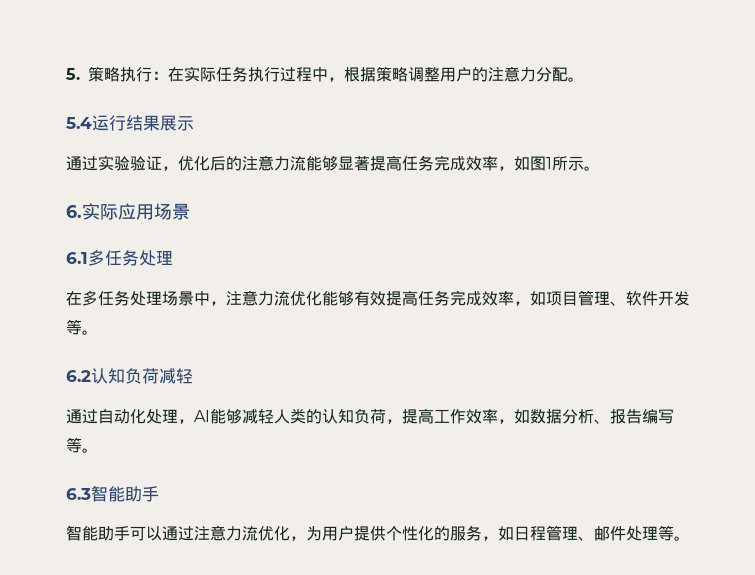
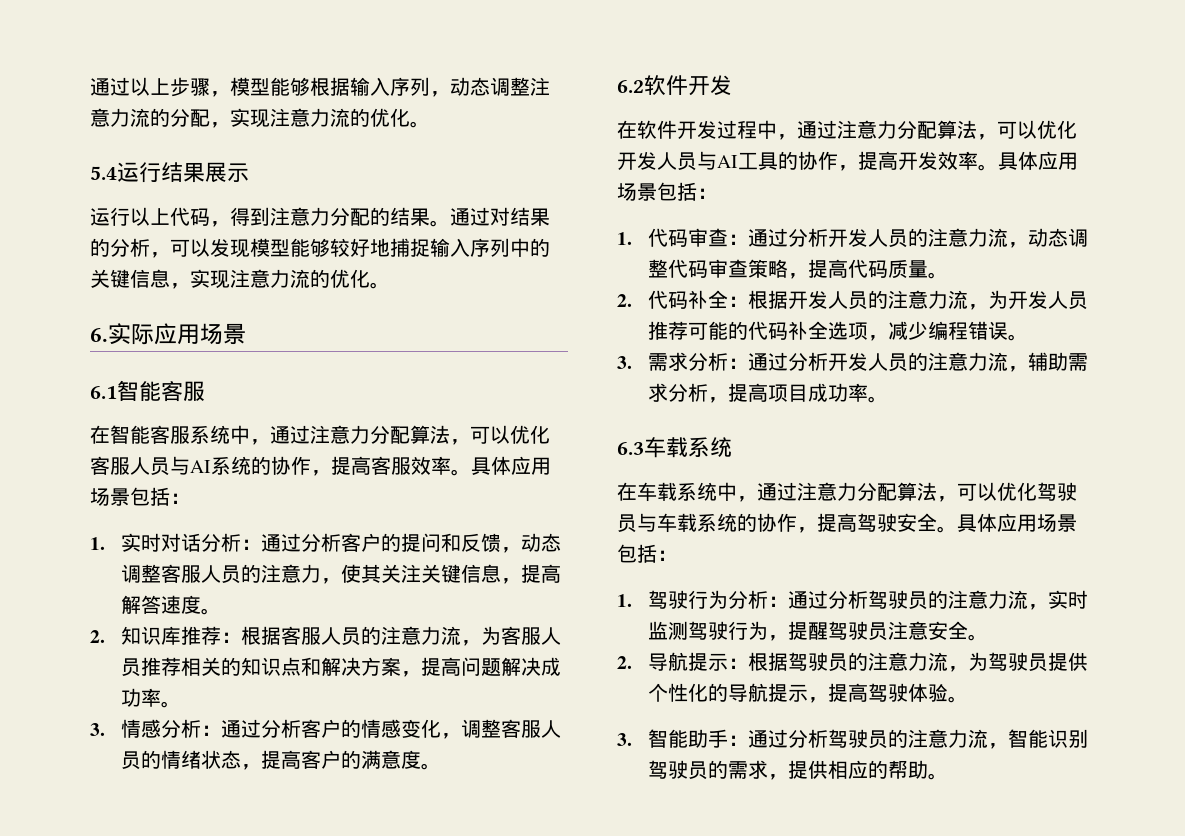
- 5.策略执行：在实际任务执行过程中，根据策略调整用户的注意力分配。
+ 通过以上步骤，模型能够根据输入序列，动态调整注意力流的分配，实现注意力流的优化。
- 通过实验验证，优化后的注意力流能够显著提高任务完成效率，如图1所示。
+ 运行以上代码，得到注意力分配的结果。通过对结果的分析，可以发现模型能够较好地捕捉输入序列中的关键信息，实现注意力流的优化。
- 6.1多任务处理
- 在多任务处理场景中，注意力流优化能够有效提高任务完成效率，如项目管理、软件开发等。
- 6.2认知负荷减轻
- 通过自动化处理，AI能够减轻人类的认知负荷，提高工作效率，如数据分析、报告编写等。
- 6.3智能助手
- 智能助手可以通过注意力流优化，为用户提供个性化的服务，如日程管理、邮件处理等。
+ 6.1智能客服
+ 在智能客服系统中，通过注意力分配算法，可以优化客服人员与AI系统的协作，提高客服效率。具体应用场景包括：
+ 1.实时对话分析：通过分析客户的提问和反馈，动态调整客服人员的注意力，使其关注关键信息，提高解答速度。
+ 2.知识库推荐：根据客服人员的注意力流，为客服人员推荐相关的知识点和解决方案，提高问题解决成功率。
+ 3.情感分析：通过分析客户的情感变化，调整客服人员的情绪状态，提高客户的满意度。
+ 6.2软件开发
+ 在软件开发过程中，通过注意力分配算法，可以优化开发人员与AI工具的协作，提高开发效率。具体应用场景包括：
+ 1.代码审查：通过分析开发人员的注意力流，动态调整代码审查策略，提高代码质量。
+ 2.代码补全：根据开发人员的注意力流，为开发人员推荐可能的代码补全选项，减少编程错误。
+ 3.需求分析：通过分析开发人员的注意力流，辅助需求分析，提高项目成功率。
+ 6.3车载系统
+ 在车载系统中，通过注意力分配算法，可以优化驾驶员与车载系统的协作，提高驾驶安全。具体应用场景包括：
+ 1.驾驶行为分析：通过分析驾驶员的注意力流，实时监测驾驶行为，提醒驾驶员注意安全。
+ 2.导航提示：根据驾驶员的注意力流，为驾驶员提供个性化的导航提示，提高驾驶体验。
+ 3.智能助手：通过分析驾驶员的注意力流，智能识别驾驶员的需求，提供相应的帮助。

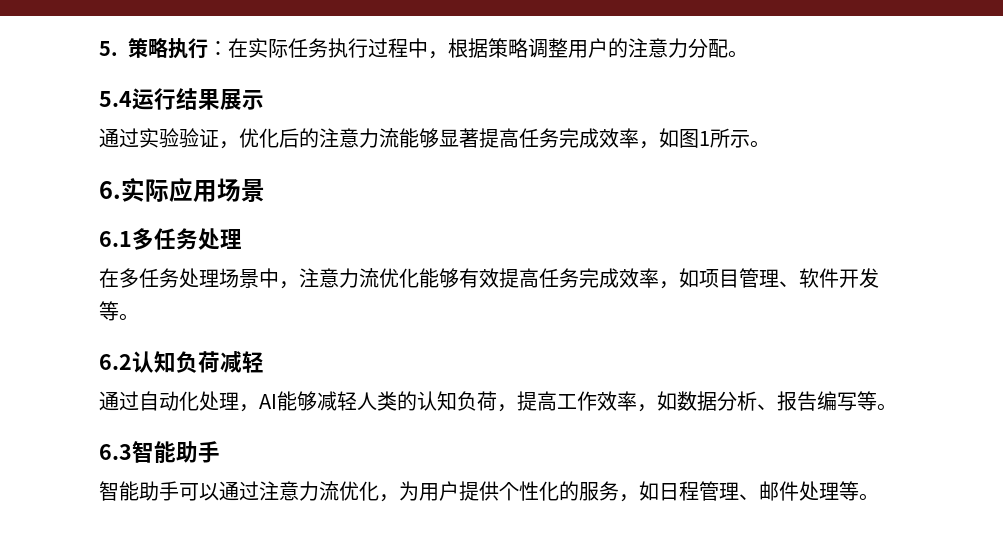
- 通过以上步骤，模型能够根据输入序列，动态调整注意力流的分配，实现注意力流的优化。
+ 5.策略执行：在实际任务执行过程中，根据策略调整用户的注意力分配。
- 运行以上代码，得到注意力分配的结果。通过对结果的分析，可以发现模型能够较好地捕捉输入序列中的关键信息，实现注意力流的优化。
+ 通过实验验证，优化后的注意力流能够显著提高任务完成效率，如图1所示。
- 6.1智能客服
- 在智能客服系统中，通过注意力分配算法，可以优化客服人员与AI系统的协作，提高客服效率。具体应用场景包括：
- 1.实时对话分析：通过分析客户的提问和反馈，动态调整客服人员的注意力，使其关注关键信息，提高解答速度。
- 2.知识库推荐：根据客服人员的注意力流，为客服人员推荐相关的知识点和解决方案，提高问题解决成功率。
- 3.情感分析：通过分析客户的情感变化，调整客服人员的情绪状态，提高客户的满意度。
- 6.2软件开发
- 在软件开发过程中，通过注意力分配算法，可以优化开发人员与AI工具的协作，提高开发效率。具体应用场景包括：
- 1.代码审查：通过分析开发人员的注意力流，动态调整代码审查策略，提高代码质量。
- 2.代码补全：根据开发人员的注意力流，为开发人员推荐可能的代码补全选项，减少编程错误。
- 3.需求分析：通过分析开发人员的注意力流，辅助需求分析，提高项目成功率。
- 6.3车载系统
- 在车载系统中，通过注意力分配算法，可以优化驾驶员与车载系统的协作，提高驾驶安全。具体应用场景包括：
- 1.驾驶行为分析：通过分析驾驶员的注意力流，实时监测驾驶行为，提醒驾驶员注意安全。
- 2.导航提示：根据驾驶员的注意力流，为驾驶员提供个性化的导航提示，提高驾驶体验。
- 3.智能助手：通过分析驾驶员的注意力流，智能识别驾驶员的需求，提供相应的帮助。
+ 6.1多任务处理
+ 在多任务处理场景中，注意力流优化能够有效提高任务完成效率，如项目管理、软件开发等。
+ 6.2认知负荷减轻
+ 通过自动化处理，AI能够减轻人类的认知负荷，提高工作效率，如数据分析、报告编写等。
+ 6.3智能助手
+ 智能助手可以通过注意力流优化，为用户提供个性化的服务，如日程管理、邮件处理等。

